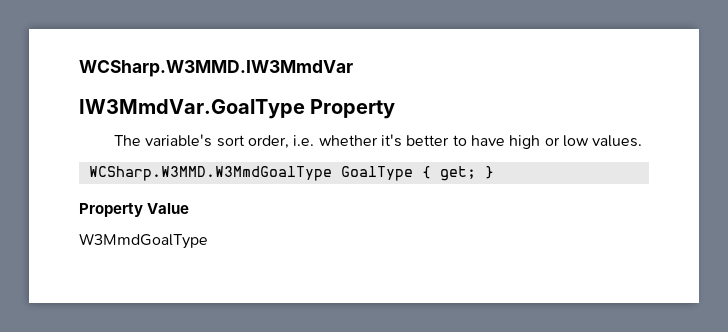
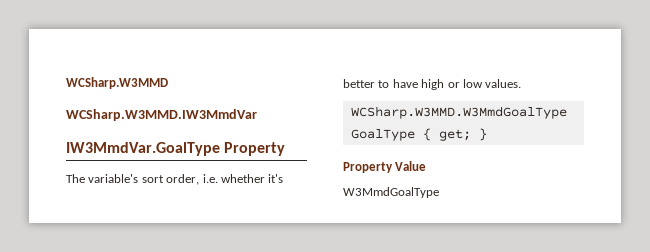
+ WCSharp.W3MMD

